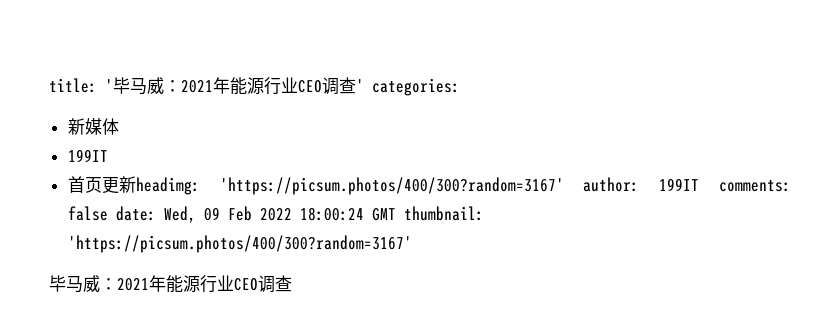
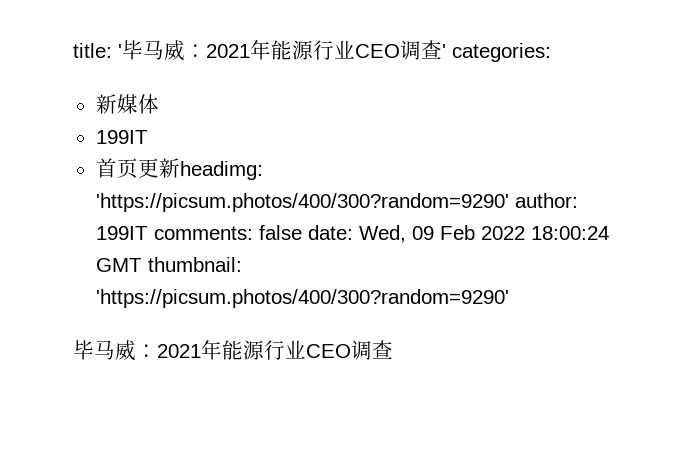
- 首页更新headimg: 'https://picsum.photos/400/300?random=3167' author: 199IT comments: false date: Wed, 09 Feb 2022 18:00:24 GMT thumbnail: 'https://picsum.photos/400/300?random=3167'
+ 首页更新headimg: 'https://picsum.photos/400/300?random=9290' author: 199IT comments: false date: Wed, 09 Feb 2022 18:00:24 GMT thumbnail: 'https://picsum.photos/400/300?random=9290'

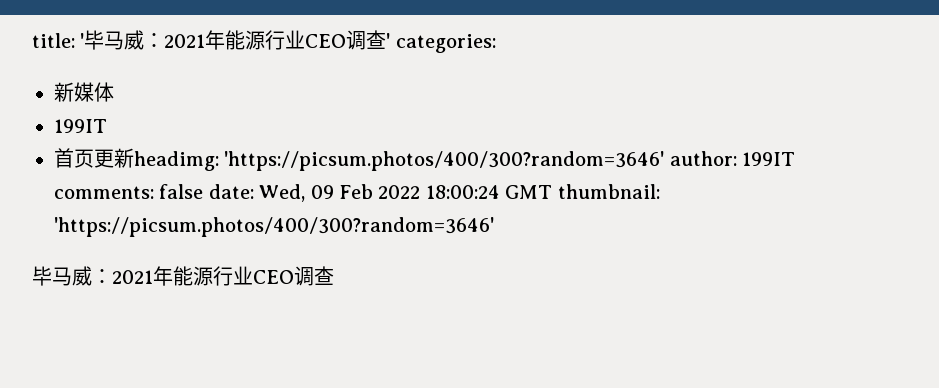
- 首页更新headimg: 'https://picsum.photos/400/300?random=9290' author: 199IT comments: false date: Wed, 09 Feb 2022 18:00:24 GMT thumbnail: 'https://picsum.photos/400/300?random=9290'
+ 首页更新headimg: 'https://picsum.photos/400/300?random=3646' author: 199IT comments: false date: Wed, 09 Feb 2022 18:00:24 GMT thumbnail: 'https://picsum.photos/400/300?random=3646'

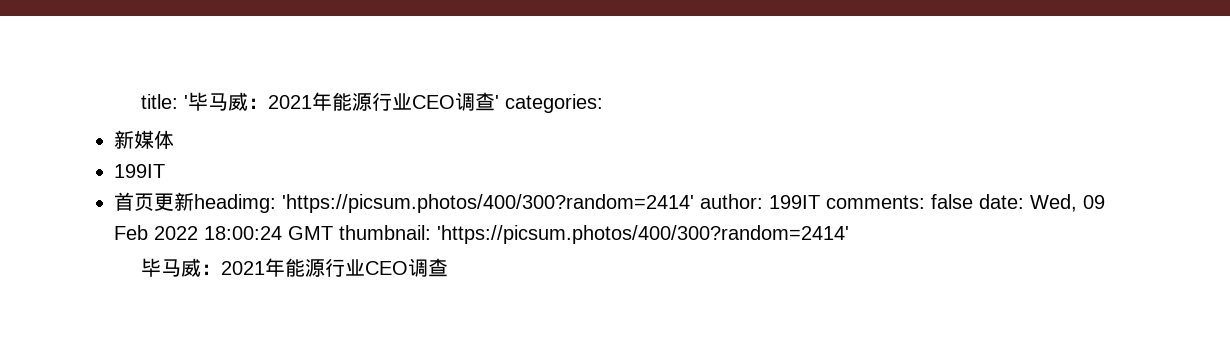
- 首页更新headimg: 'https://picsum.photos/400/300?random=3646' author: 199IT comments: false date: Wed, 09 Feb 2022 18:00:24 GMT thumbnail: 'https://picsum.photos/400/300?random=3646'
+ 首页更新headimg: 'https://picsum.photos/400/300?random=2414' author: 199IT comments: false date: Wed, 09 Feb 2022 18:00:24 GMT thumbnail: 'https://picsum.photos/400/300?random=2414'

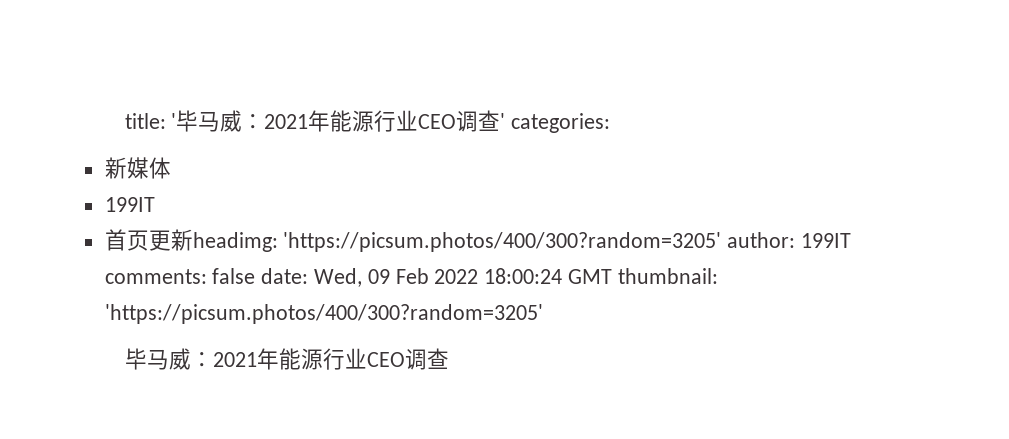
- 首页更新headimg: 'https://picsum.photos/400/300?random=2414' author: 199IT comments: false date: Wed, 09 Feb 2022 18:00:24 GMT thumbnail: 'https://picsum.photos/400/300?random=2414'
+ 首页更新headimg: 'https://picsum.photos/400/300?random=3205' author: 199IT comments: false date: Wed, 09 Feb 2022 18:00:24 GMT thumbnail: 'https://picsum.photos/400/300?random=3205'

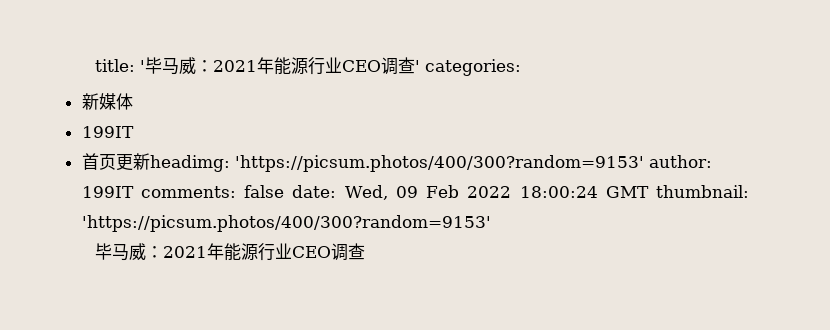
- 首页更新headimg: 'https://picsum.photos/400/300?random=3205' author: 199IT comments: false date: Wed, 09 Feb 2022 18:00:24 GMT thumbnail: 'https://picsum.photos/400/300?random=3205'
+ 首页更新headimg: 'https://picsum.photos/400/300?random=9153' author: 199IT comments: false date: Wed, 09 Feb 2022 18:00:24 GMT thumbnail: 'https://picsum.photos/400/300?random=9153'

